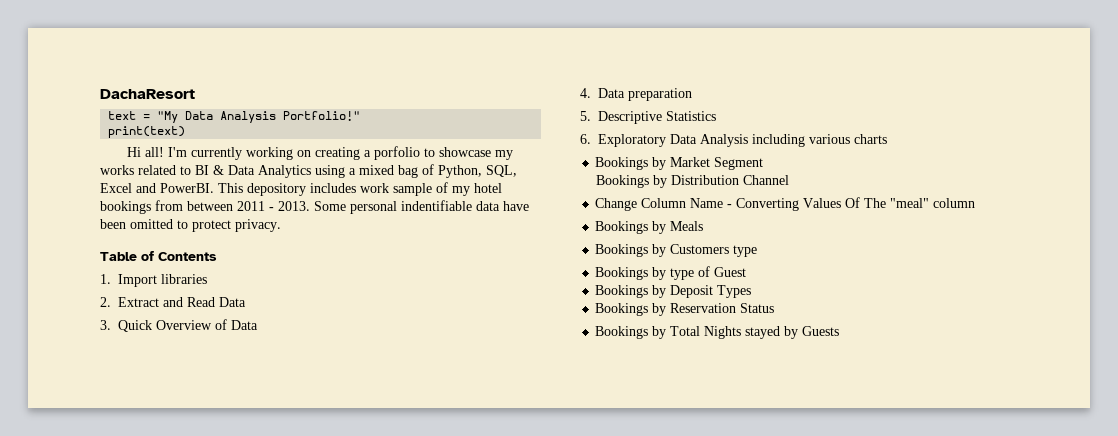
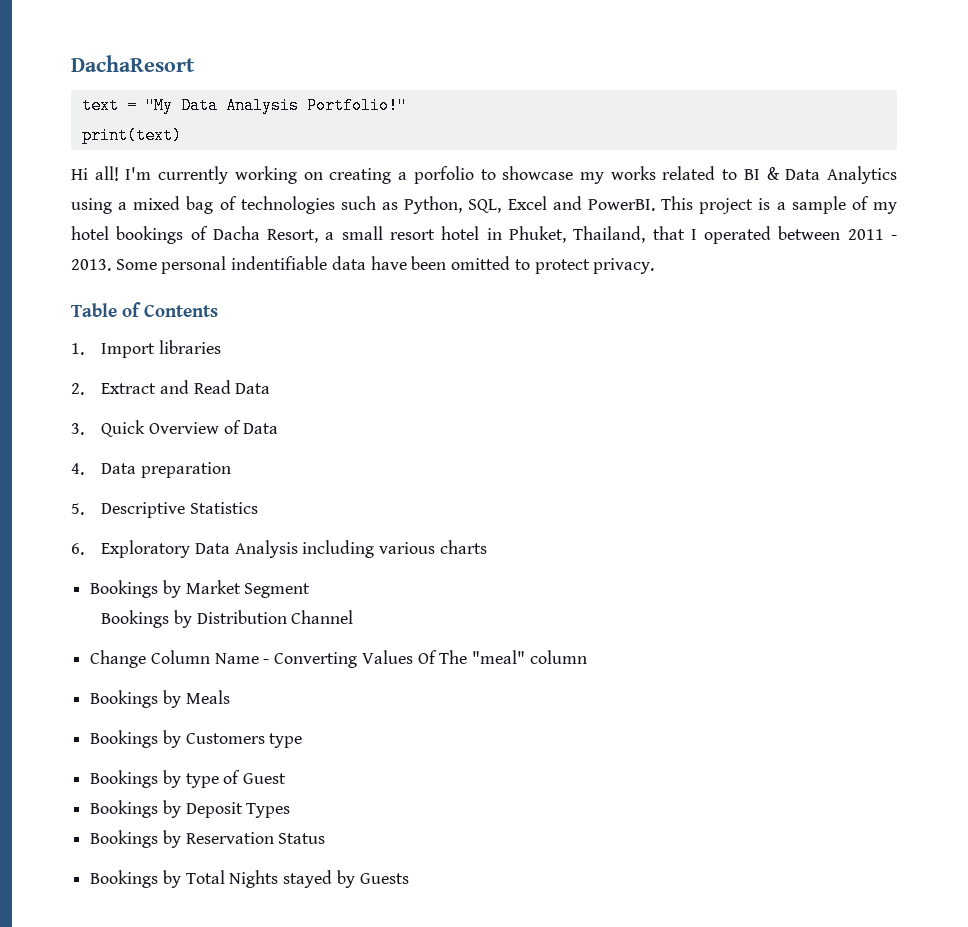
- I'm currently working on creating a porfolio to showcase my works related to BI & Data Analytics using a mixed bag of Python, SQL, Excel and PowerBI.
+ I'm currently working on creating a porfolio to showcase my works related to BI & Data Analytics using a mixed bag of technologies such as Python, SQL, Excel and PowerBI.
- This depository includes work sample of my hotel bookings from between 2011 - 2013.
+ This project is a sample of my hotel bookings of Dacha Resort, a small resort hotel in Phuket, Thailand, that I operated between 2011 - 2013.

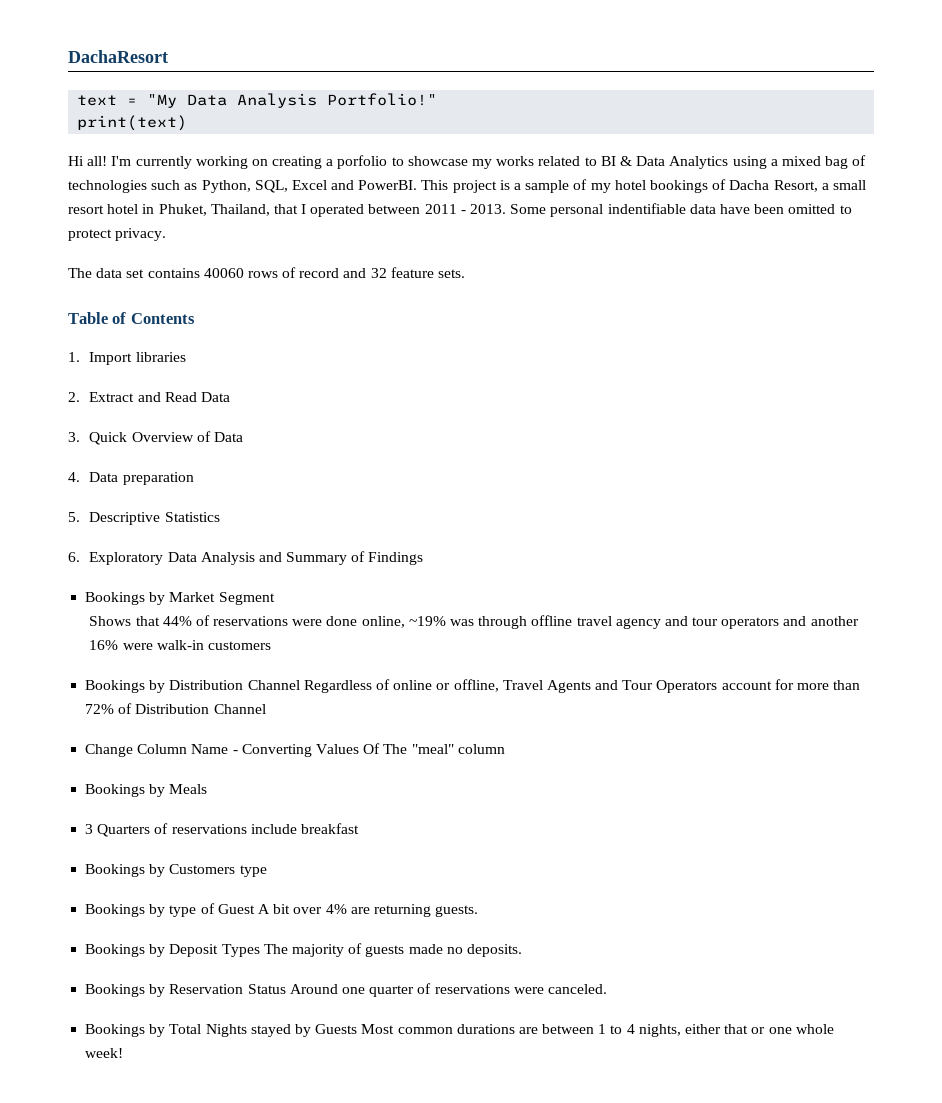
+ The data set contains 40060 rows of record and 32 feature sets.
- 6. Exploratory Data Analysis including various charts
+ 6. Exploratory Data Analysis and Summary of Findings
- Bookings by Distribution Channel
+ Shows that 44% of reservations were done online, ~19% was through offline travel agency and tour operators and another 16% were walk-in customers
+ Bookings by Distribution Channel Regardless of online or offline, Travel Agents and Tour Operators account for more than 72% of Distribution Channel
+ 3 Quarters of reservations include breakfast
- Bookings by type of Guest
- Bookings by Deposit Types
- Bookings by Reservation Status
+ Bookings by type of Guest A bit over 4% are returning guests.
+ Bookings by Deposit Types The majority of guests made no deposits.
+ Bookings by Reservation Status Around one quarter of reservations were canceled.
- Bookings by Total Nights stayed by Guests
+ Bookings by Total Nights stayed by Guests Most common durations are between 1 to 4 nights, either that or one whole week!

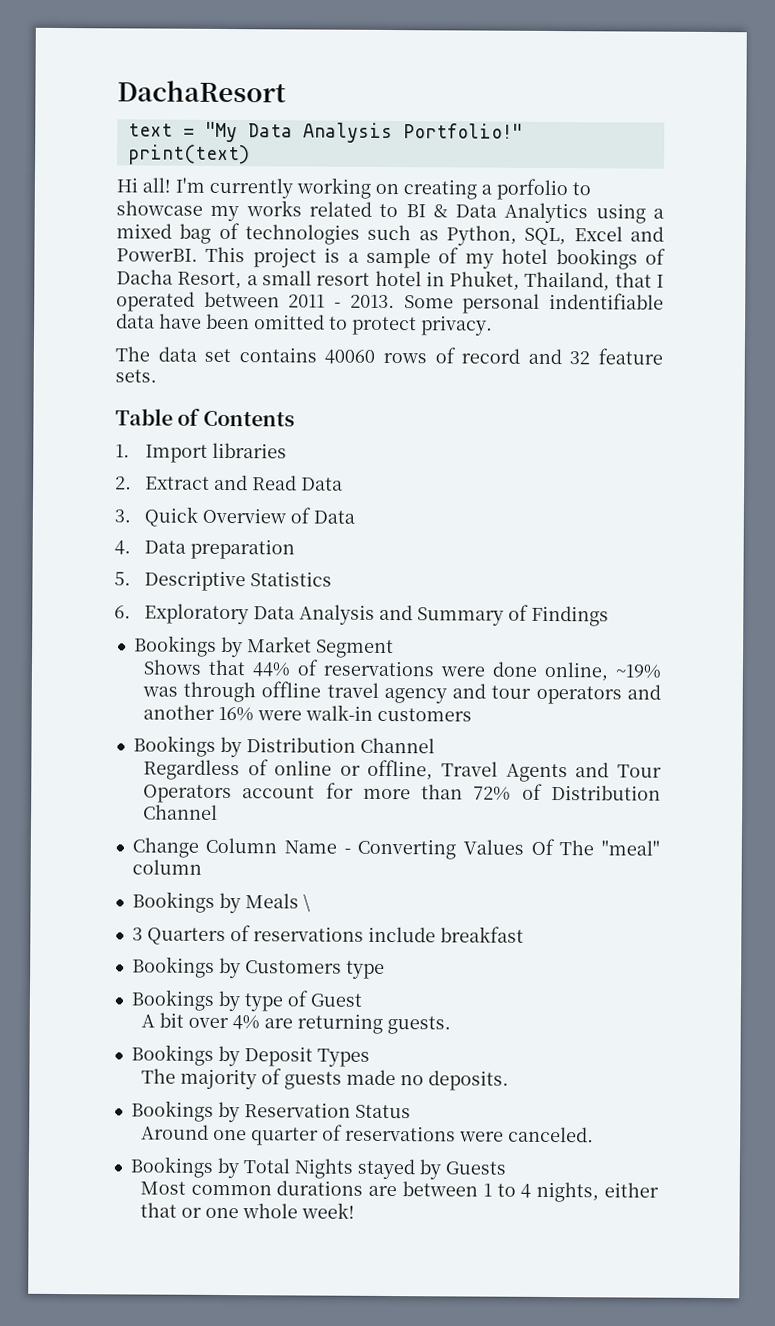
- Bookings by Distribution Channel Regardless of online or offline, Travel Agents and Tour Operators account for more than 72% of Distribution Channel
+ Bookings by Distribution Channel
+ Regardless of online or offline, Travel Agents and Tour Operators account for more than 72% of Distribution Channel
- Bookings by Meals
+ Bookings by Meals \
- Bookings by type of Guest A bit over 4% are returning guests.
+ Bookings by type of Guest
+ A bit over 4% are returning guests.
- Bookings by Deposit Types The majority of guests made no deposits.
+ Bookings by Deposit Types
+ The majority of guests made no deposits.
- Bookings by Reservation Status Around one quarter of reservations were canceled.
+ Bookings by Reservation Status
+ Around one quarter of reservations were canceled.
- Bookings by Total Nights stayed by Guests Most common durations are between 1 to 4 nights, either that or one whole week!
+ Bookings by Total Nights stayed by Guests
+ Most common durations are between 1 to 4 nights, either that or one whole week!

